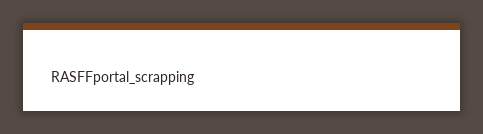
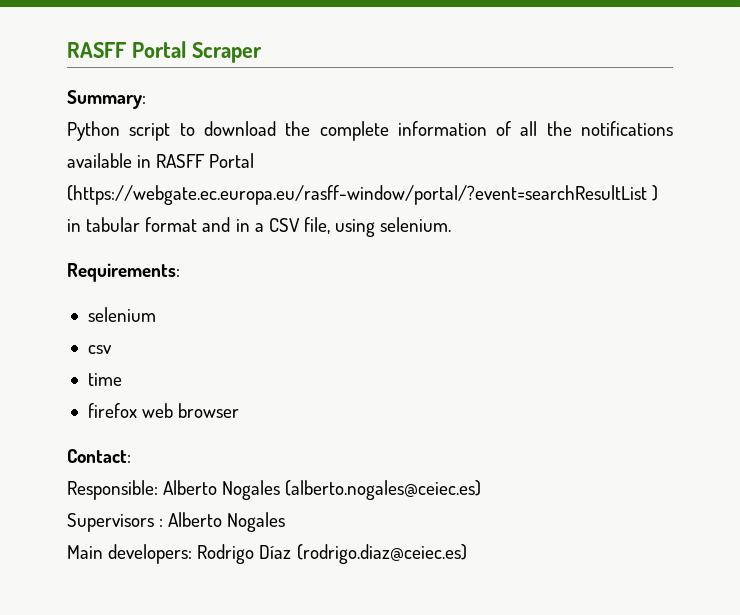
- RASFFportal_scrapping
+ RASFF Portal Scraper
+ Summary:
+ Python script to download the complete information of all the notifications available in RASFF Portal (https://webgate.ec.europa.eu/rasff-window/portal/?event=searchResultList ) in tabular format and in a CSV file, using selenium.
+ Requirements:
+ selenium
+ csv
+ time
+ firefox web browser
+ Contact:
+ Responsible: Alberto Nogales (alberto.nogales@ceiec.es)
+ Supervisors : Alberto Nogales
+ Main developers: Rodrigo Díaz (rodrigo.diaz@ceiec.es)

